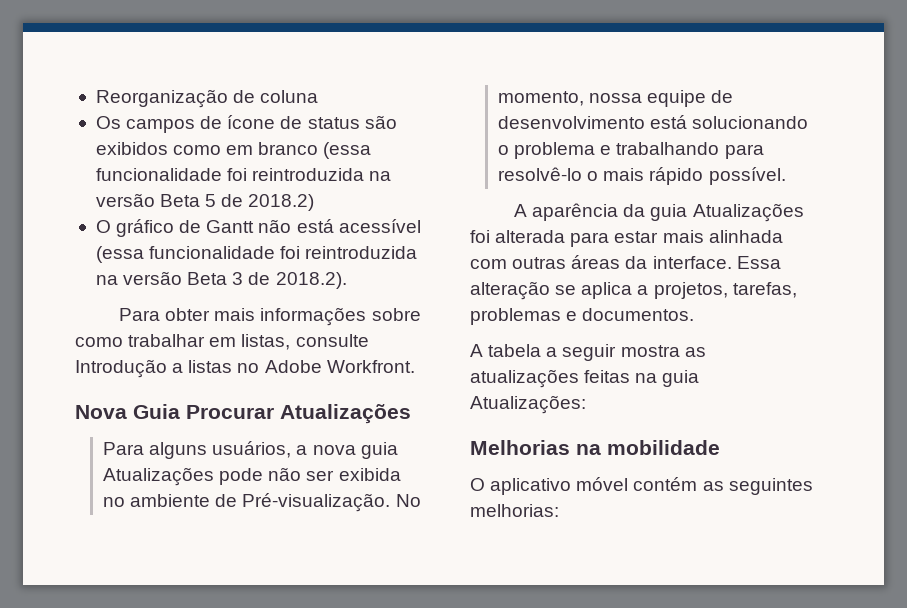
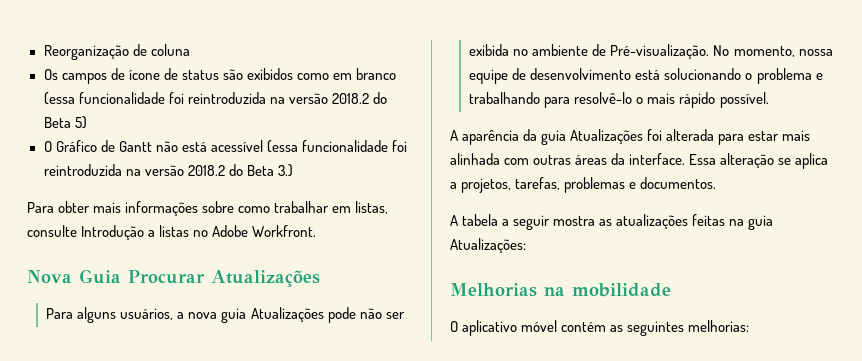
- Os campos de ícone de status são exibidos como em branco (essa funcionalidade foi reintroduzida na versão Beta 5 de 2018.2)
- O gráfico de Gantt não está acessível (essa funcionalidade foi reintroduzida na versão Beta 3 de 2018.2).
+ Os campos de ícone de status são exibidos como em branco (essa funcionalidade foi reintroduzida na versão 2018.2 do Beta 5)
+ O Gráfico de Gantt não está acessível (essa funcionalidade foi reintroduzida na versão 2018.2 do Beta 3.)

